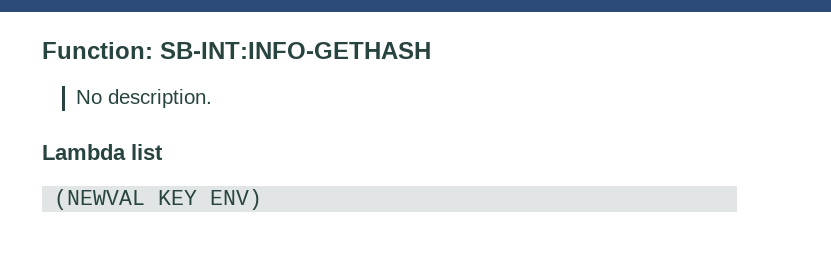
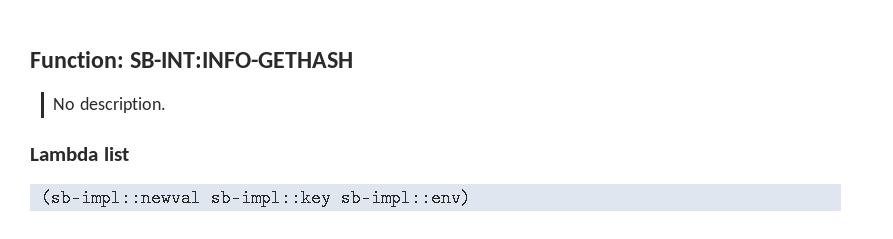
- (NEWVAL KEY ENV)
+ (sb-impl::newval sb-impl::key sb-impl::env)

